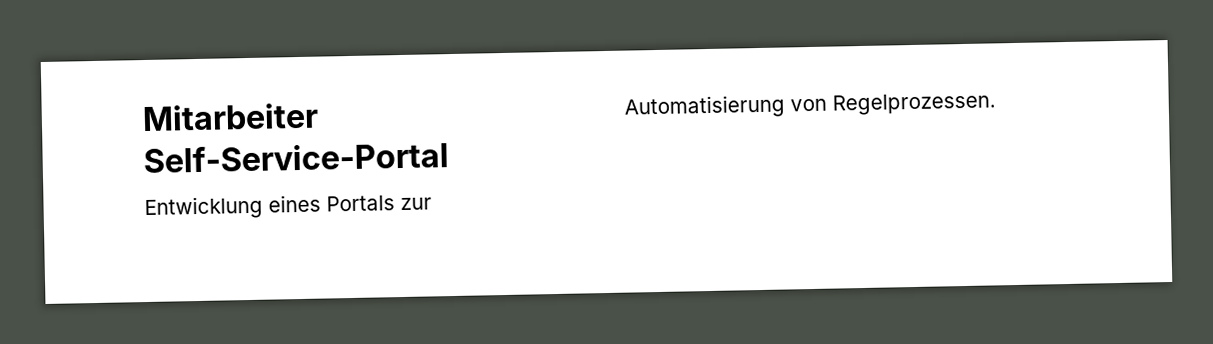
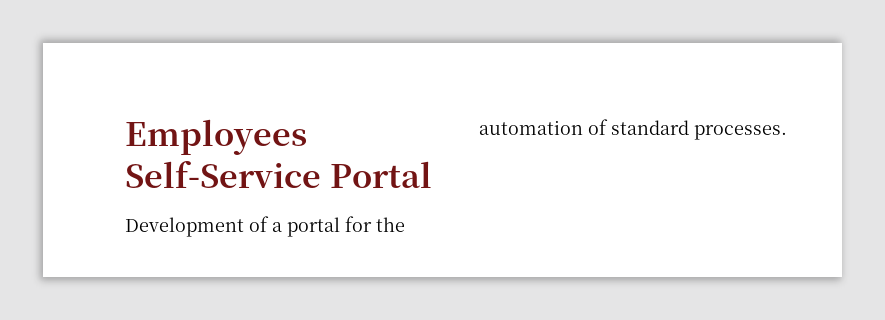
- Mitarbeiter Self-Service-Portal
- Entwicklung eines Portals zur Automatisierung von Regelprozessen.
+ Employees Self-Service Portal
+ Development of a portal for the automation of standard processes.

